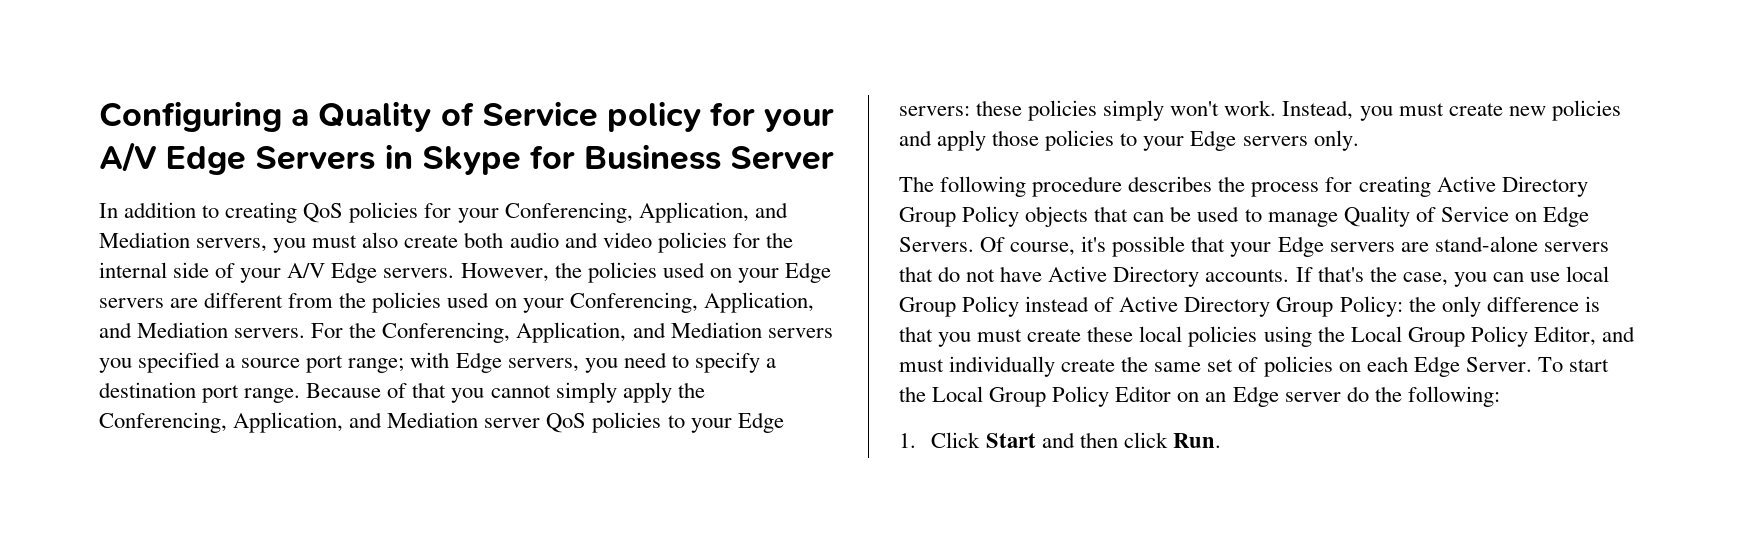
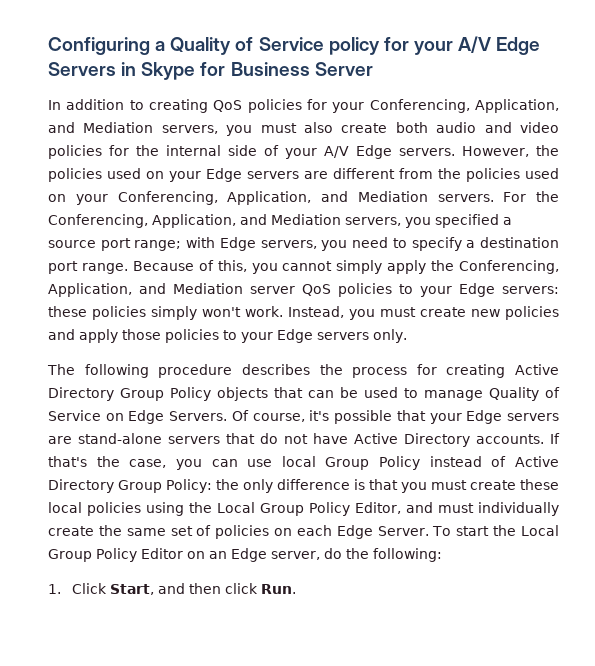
- For the Conferencing, Application, and Mediation servers you specified a source port range; with Edge servers, you need to specify a destination port range.
+ For the Conferencing, Application, and Mediation servers, you specified a source port range; with Edge servers, you need to specify a destination port range.
- Because of that you cannot simply apply the Conferencing, Application, and Mediation server QoS policies to your Edge servers: these policies simply won't work.
+ Because of this, you cannot simply apply the Conferencing, Application, and Mediation server QoS policies to your Edge servers: these policies simply won't work.
- To start the Local Group Policy Editor on an Edge server do the following:
+ To start the Local Group Policy Editor on an Edge server, do the following:
- 1. Click Start and then click Run.
+ 1. Click Start, and then click Run.

